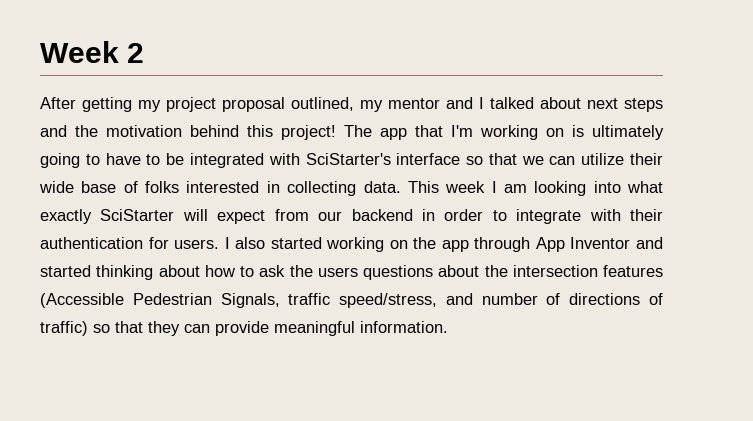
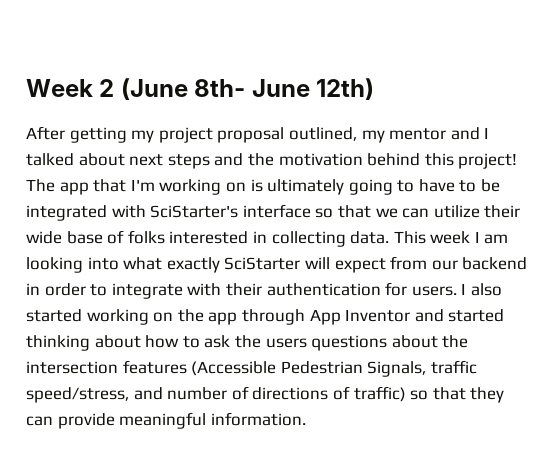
- Week 2
+ Week 2 (June 8th- June 12th)

